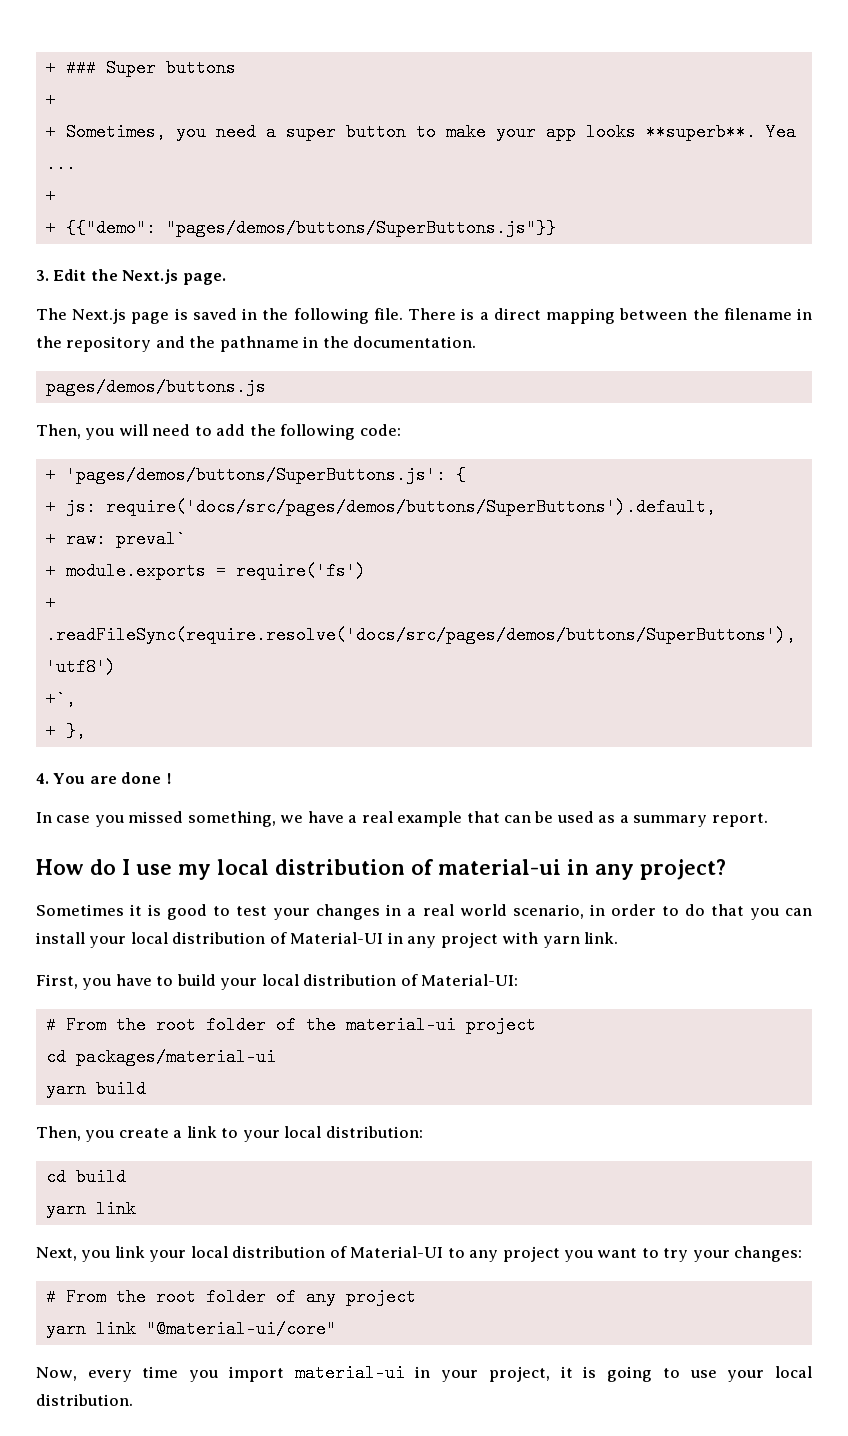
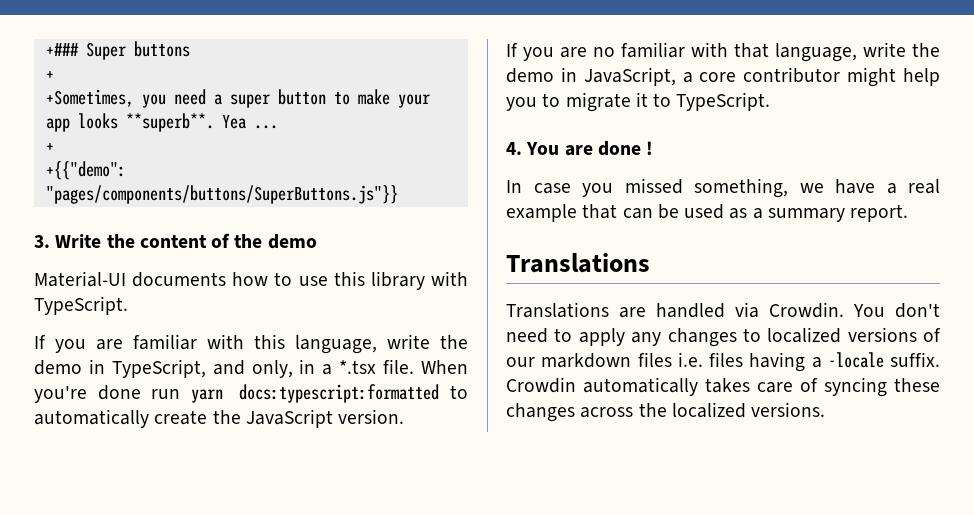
- + ### Super buttons
+ +### Super buttons
- + Sometimes, you need a super button to make your app looks **superb**.
+ +Sometimes, you need a super button to make your app looks **superb**.
- + {{"demo": "pages/demos/buttons/SuperButtons.js"}}
- 3. Edit the Next.js page.
- The Next.js page is saved in the following file. There is a direct mapping between the filename in the repository and the pathname in the documentation.
- pages/demos/buttons.js
- Then, you will need to add the following code:
- + 'pages/demos/buttons/SuperButtons.js': {
- + js: require('docs/src/pages/demos/buttons/SuperButtons').default,
- + raw: preval`
- + module.exports = require('fs')
- + .readFileSync(require.resolve('docs/src/pages/demos/buttons/SuperButtons'), 'utf8')
- +`,
- + },
+ +{{"demo": "pages/components/buttons/SuperButtons.js"}}
+ 3. Write the content of the demo
+ Material-UI documents how to use this library with TypeScript.
+ If you are familiar with this language, write the demo in TypeScript, and only, in a *.tsx file. When you're done run yarn docs:typescript:formatted to automatically create the JavaScript version.
+ If you are no familiar with that language, write the demo in JavaScript, a core contributor might help you to migrate it to TypeScript.
  In case you missed something, we have a real example that can be used as a summary report.
- How do I use my local distribution of material-ui in any project?
- Sometimes it is good to test your changes in a real world scenario, in order to do that you can install your local distribution of Material-UI in any project with yarn link.
- First, you have to build your local distribution of Material-UI:
- # From the root folder of the material-ui project
- cd packages/material-ui
- yarn build
- Then, you create a link to your local distribution:
- cd build
- yarn link
- Next, you link your local distribution of Material-UI to any project you want to try your changes:
- # From the root folder of any project
- yarn link "@material-ui/core"
- Now, every time you import material-ui in your project, it is going to use your local distribution.
+ Translations
+ Translations are handled via Crowdin. You don't need to apply any changes to localized versions of our markdown files i.e. files having a -locale suffix. Crowdin automatically takes care of syncing these changes across the localized versions.

